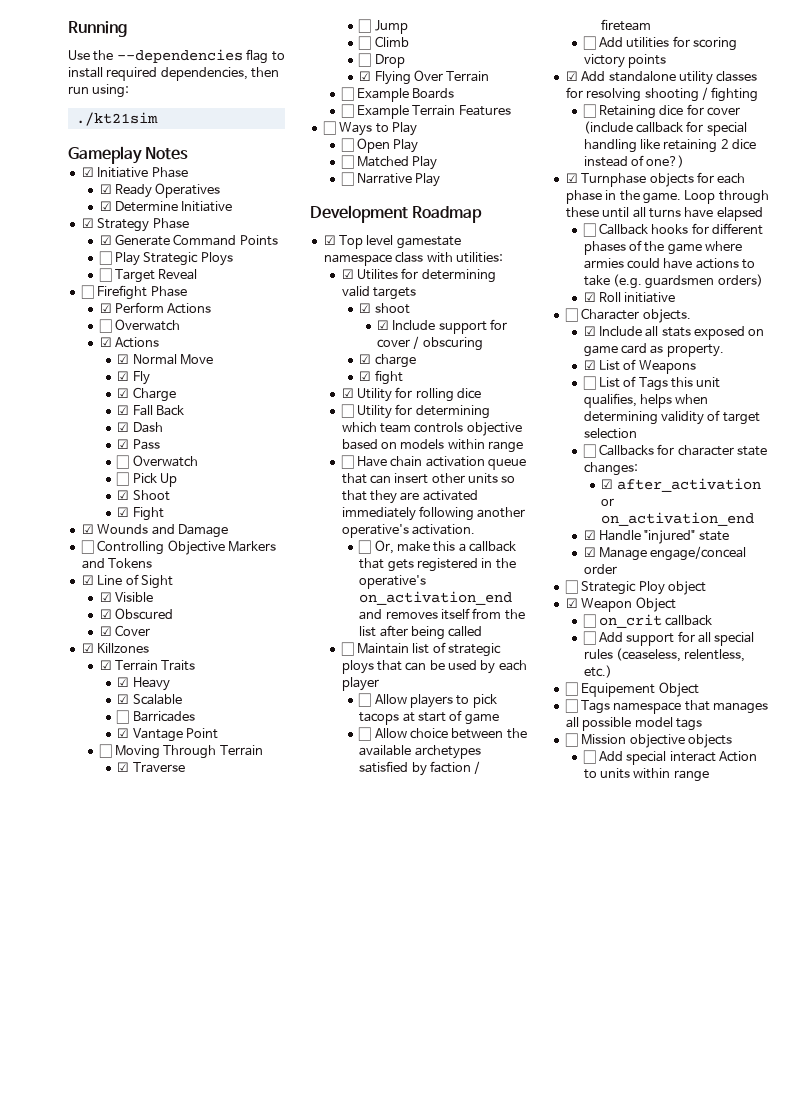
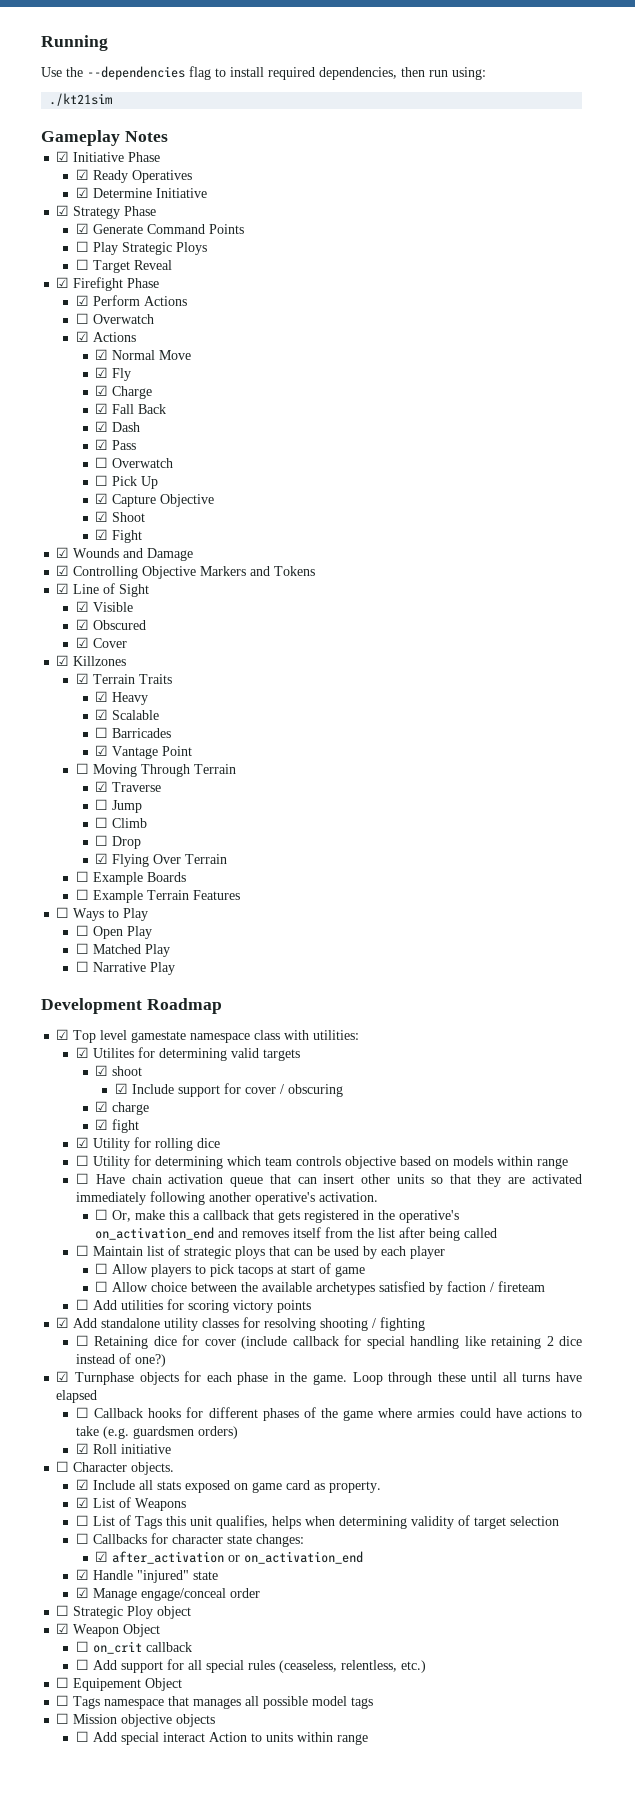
- ☐ Firefight Phase
+ ☑ Firefight Phase
+ ☑ Capture Objective
- ☐ Controlling Objective Markers and Tokens
+ ☑ Controlling Objective Markers and Tokens

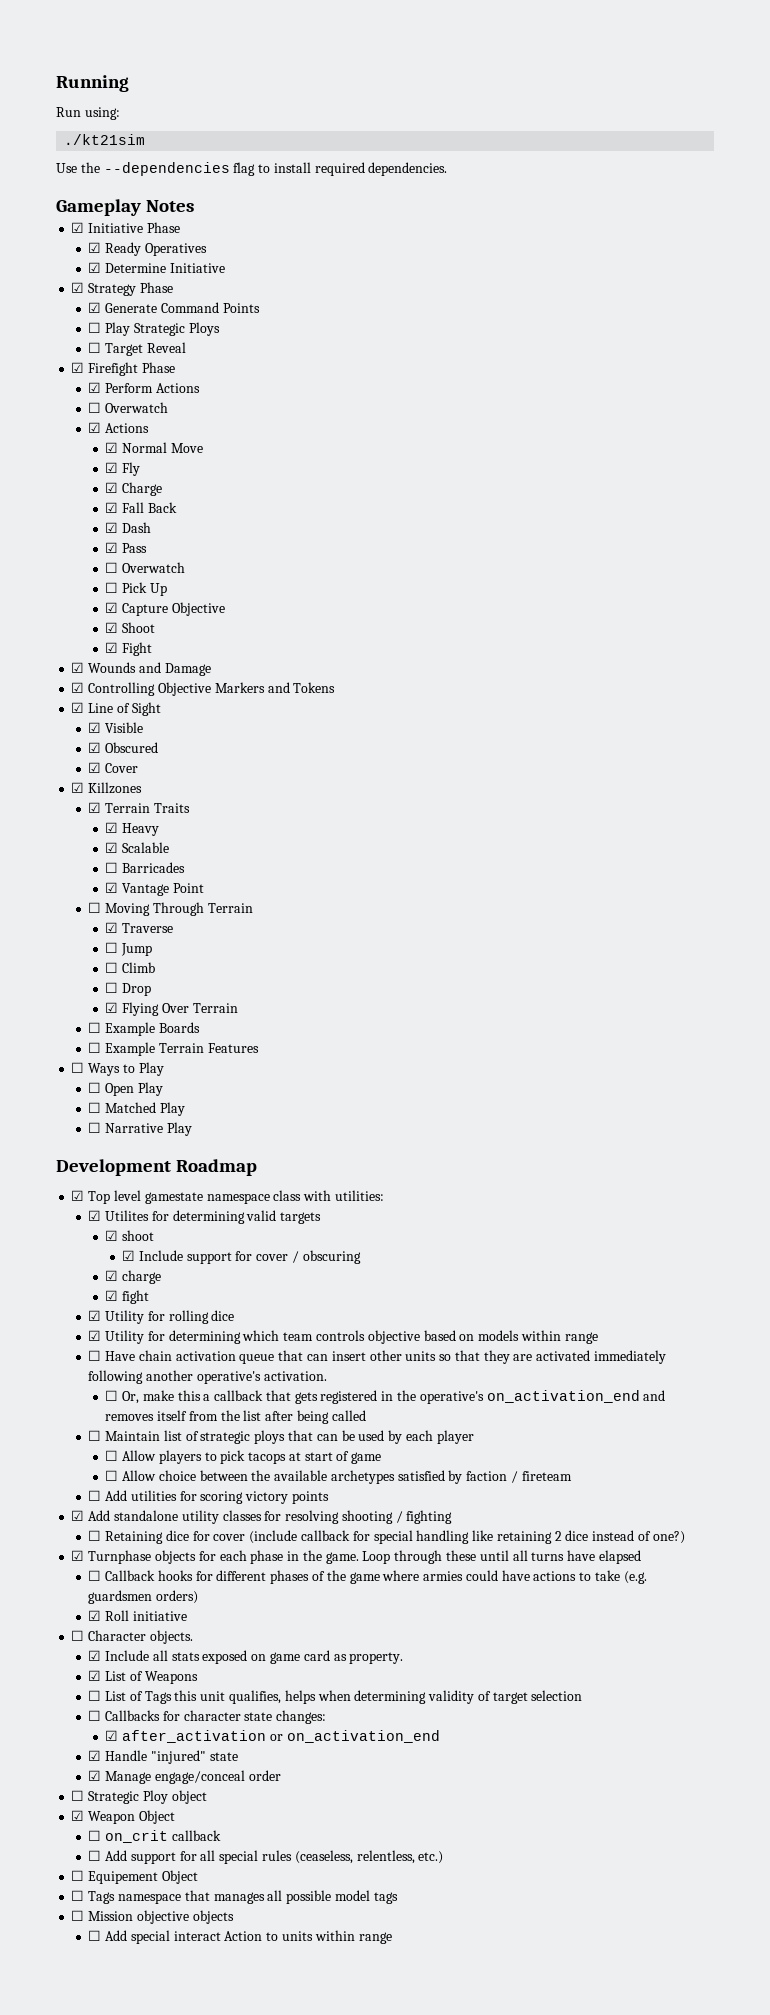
+ Run using:
+ ./kt21sim
- Use the --dependencies flag to install required dependencies, then run using:
- ./kt21sim
+ Use the --dependencies flag to install required dependencies.
- ☐ Utility for determining which team controls objective based on models within range
+ ☑ Utility for determining which team controls objective based on models within range

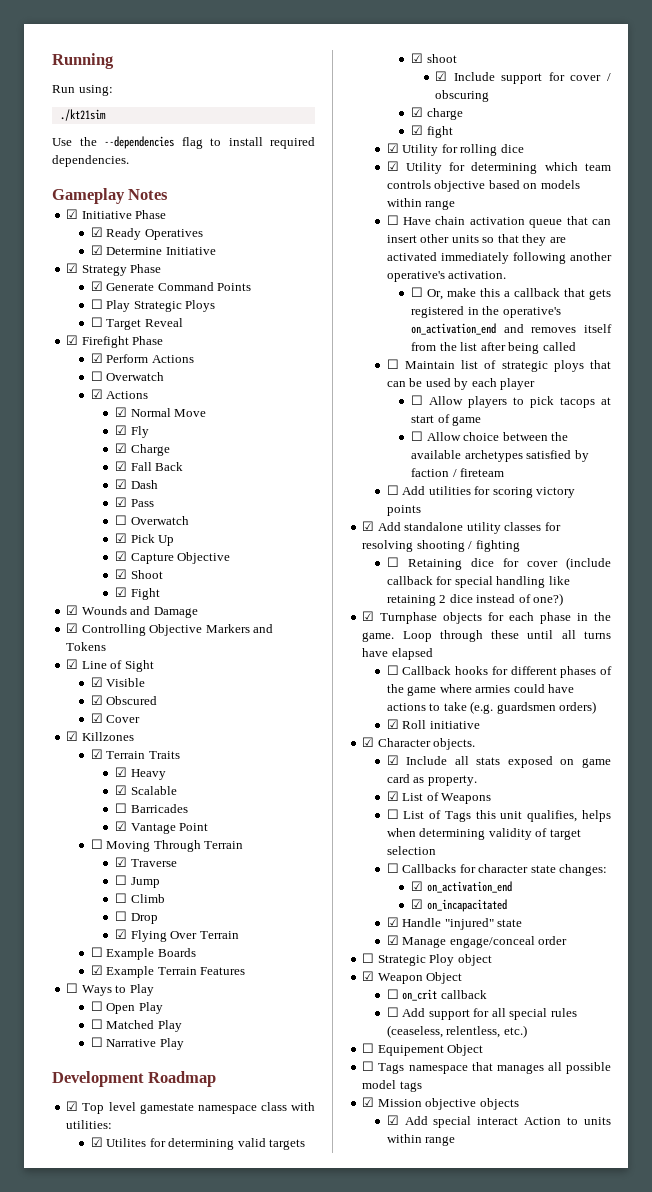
- ☐ Pick Up
+ ☑ Pick Up
- ☐ Example Terrain Features
+ ☑ Example Terrain Features
- ☐ Character objects.
+ ☑ Character objects.
- ☑ after_activation or on_activation_end
+ ☑ on_activation_end
+ ☑ on_incapacitated
- ☐ Mission objective objects
+ ☑ Mission objective objects
- ☐ Add special interact Action to units within range
+ ☑ Add special interact Action to units within range

